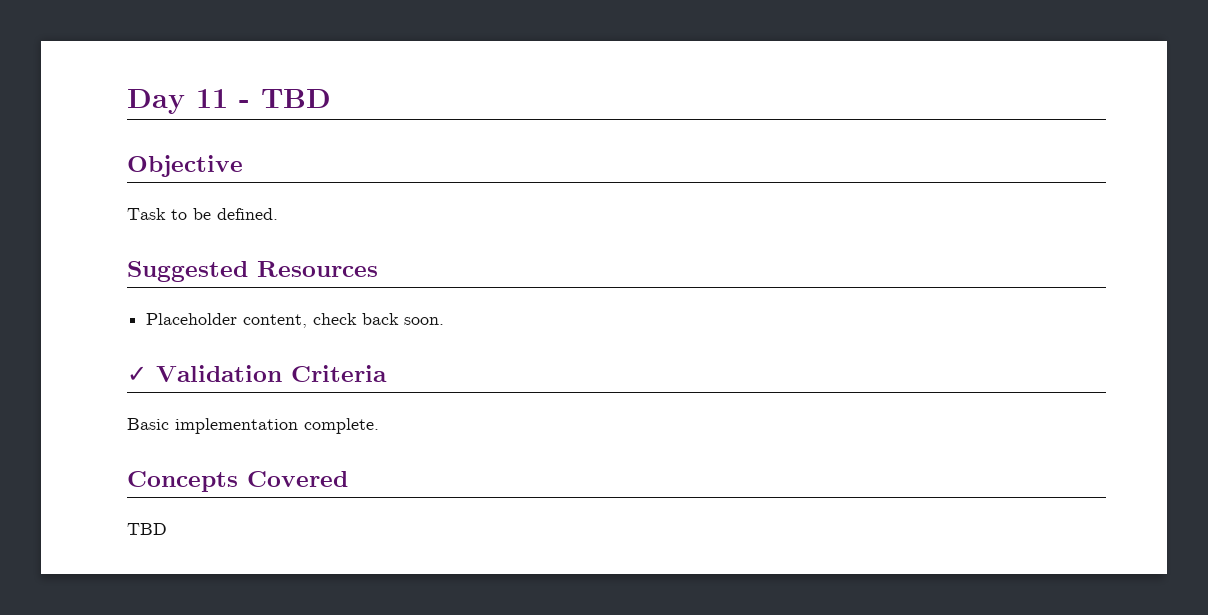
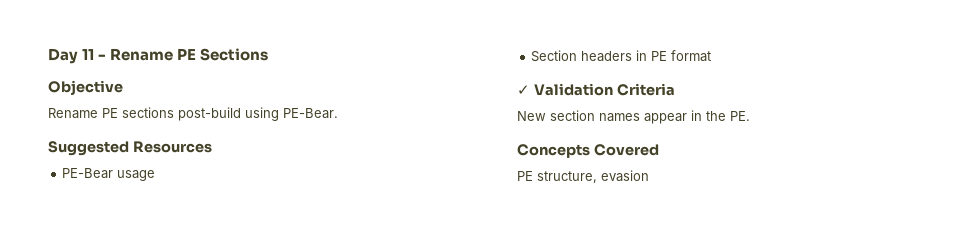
- Day 11 - TBD
+ Day 11 - Rename PE Sections
  Objective
- Task to be defined.
+ Rename PE sections post-build using PE-Bear.
  Suggested Resources
- Placeholder content, check back soon.
+ PE-Bear usage
+ Section headers in PE format
  ✓ Validation Criteria
- Basic implementation complete.
+ New section names appear in the PE.
  Concepts Covered
- TBD
+ PE structure, evasion

